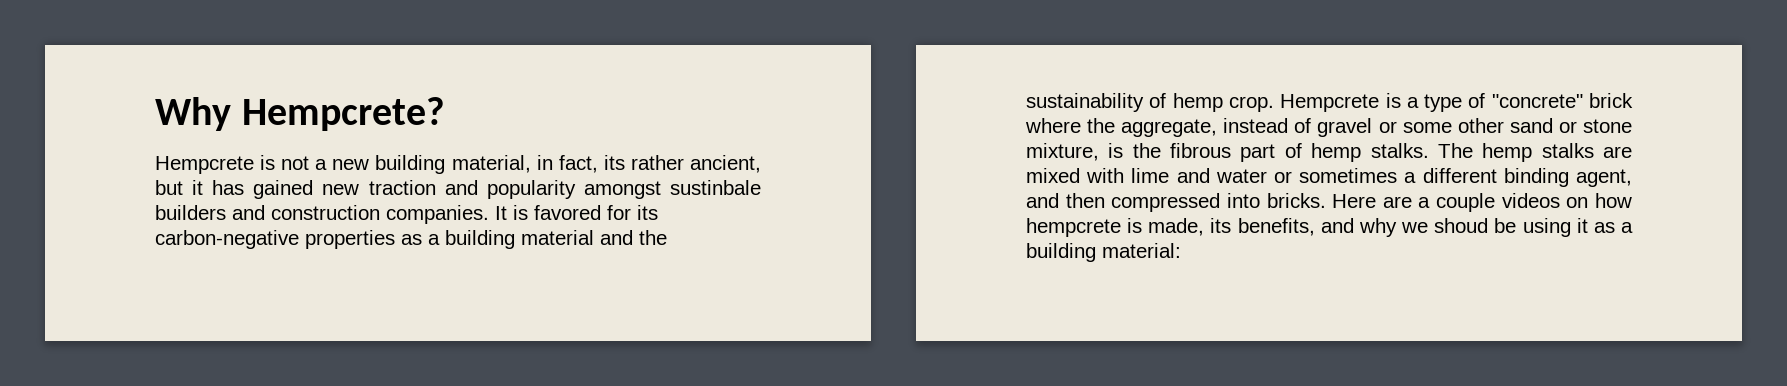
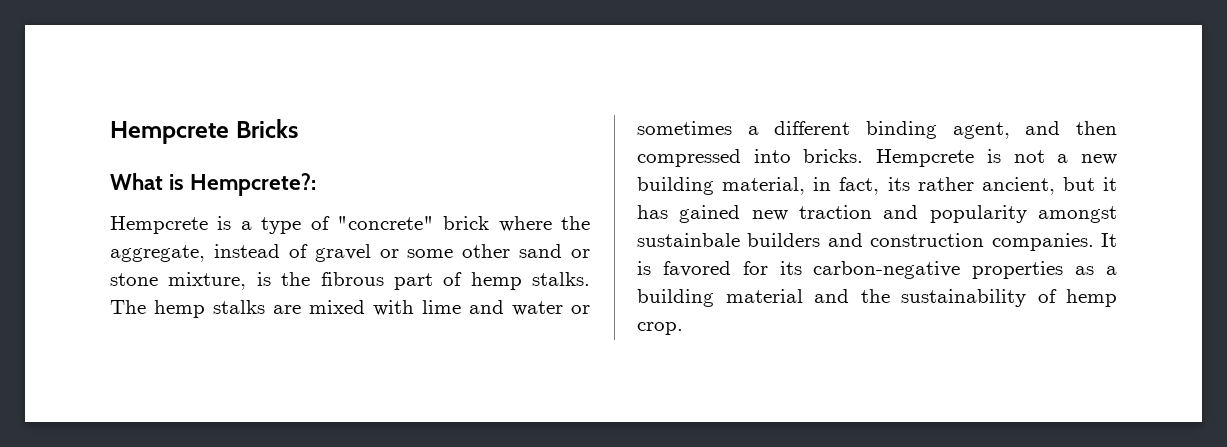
- Why Hempcrete?
- Hempcrete is not a new building material, in fact, its rather ancient, but it has gained new traction and popularity amongst sustinbale builders and construction companies. It is favored for its carbon-negative properties as a building material and the sustainability of hemp crop. Hempcrete is a type of "concrete" brick where the aggregate, instead of gravel or some other sand or stone mixture, is the fibrous part of hemp stalks.
+ Hempcrete Bricks
+ What is Hempcrete?:
+ Hempcrete is a type of "concrete" brick where the aggregate, instead of gravel or some other sand or stone mixture, is the fibrous part of hemp stalks.
- Here are a couple videos on how hempcrete is made, its benefits, and why we shoud be using it as a building material:
+ Hempcrete is not a new building material, in fact, its rather ancient, but it has gained new traction and popularity amongst sustainbale builders and construction companies. It is favored for its carbon-negative properties as a building material and the sustainability of hemp crop.

